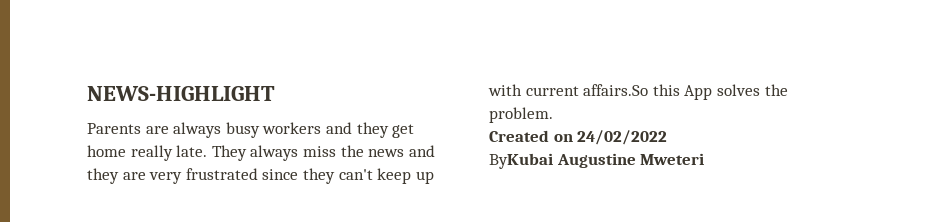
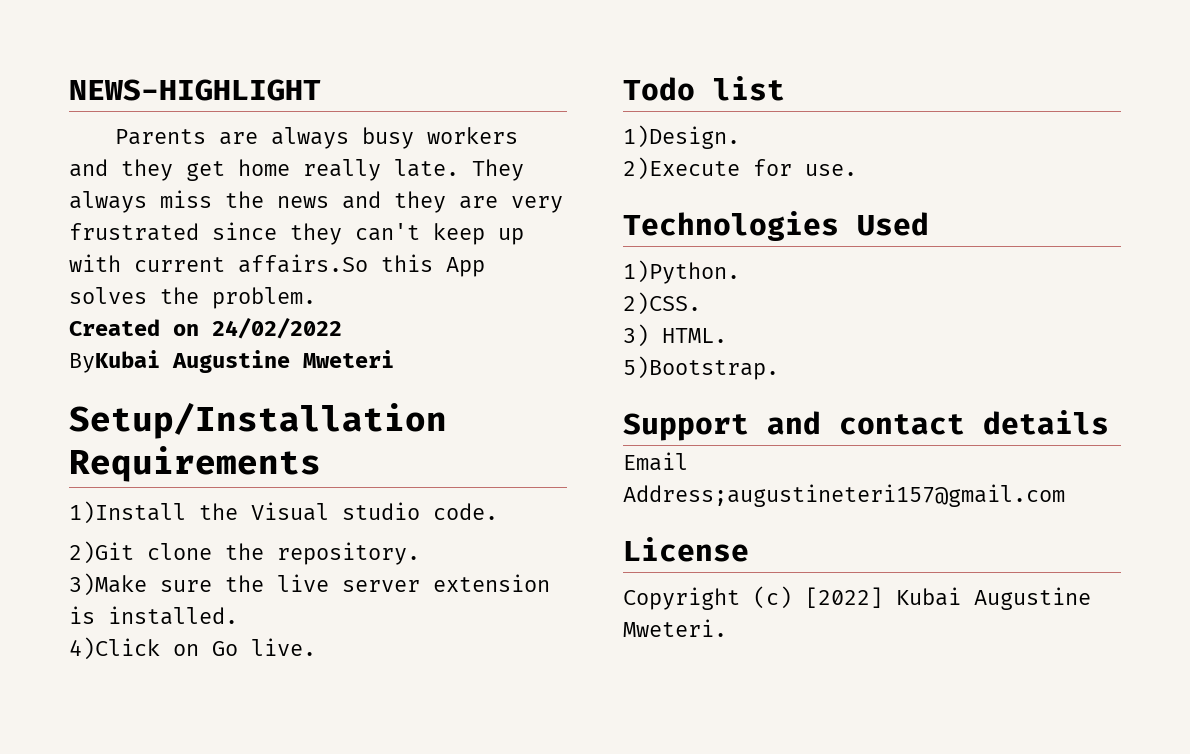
+ Setup/Installation Requirements
+ 1)Install the Visual studio code.
+ 2)Git clone the repository.
+ 3)Make sure the live server extension is installed.
+ 4)Click on Go live.
+ Todo list
+ 1)Design.
+ 2)Execute for use.
+ Technologies Used
+ 1)Python.
+ 2)CSS.
+ 3) HTML.
+ 5)Bootstrap.
+ Support and contact details
+ Email Address;augustineteri157@gmail.com
+ License
+ Copyright (c) [2022] Kubai Augustine Mweteri.

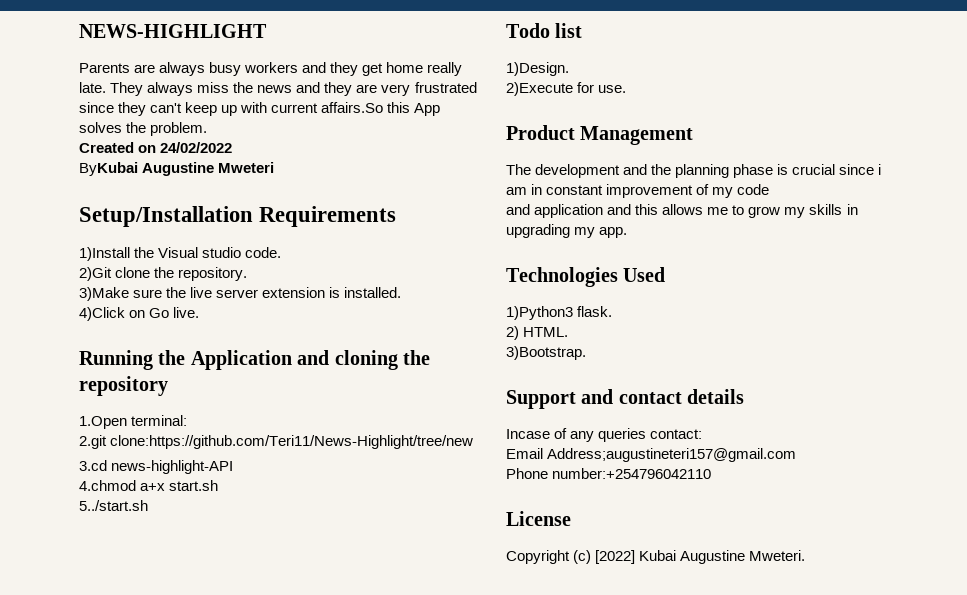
+ Running the Application and cloning the repository
+ 1.Open terminal:
+ 2.git clone:https://github.com/Teri11/News-Highlight/tree/new
+ 3.cd news-highlight-API
+ 4.chmod a+x start.sh
+ 5../start.sh
+ Product Management
+ The development and the planning phase is crucial since i am in constant improvement of my code
+ and application and this allows me to grow my skills in upgrading my app.
- 1)Python.
- 2)CSS.
- 3) HTML.
+ 1)Python3 flask.
+ 2) HTML.
- 5)Bootstrap.
+ 3)Bootstrap.
+ Incase of any queries contact:
+ Phone number:+254796042110

